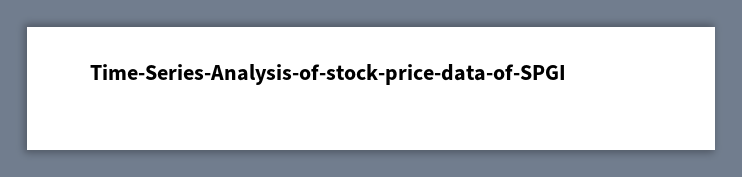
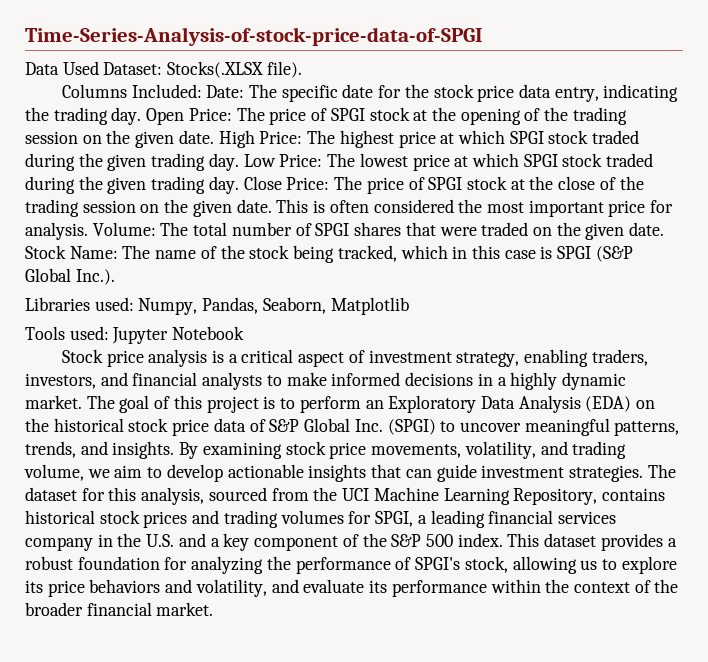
+ Data Used Dataset: Stocks(.XLSX file).
+ Columns Included: Date: The specific date for the stock price data entry, indicating the trading day. Open Price: The price of SPGI stock at the opening of the trading session on the given date. High Price: The highest price at which SPGI stock traded during the given trading day. Low Price: The lowest price at which SPGI stock traded during the given trading day. Close Price: The price of SPGI stock at the close of the trading session on the given date. This is often considered the most important price for analysis. Volume: The total number of SPGI shares that were traded on the given date. Stock Name: The name of the stock being tracked, which in this case is SPGI (S&P Global Inc.).
+ Libraries used: Numpy, Pandas, Seaborn, Matplotlib
+ Tools used: Jupyter Notebook
+ Stock price analysis is a critical aspect of investment strategy, enabling traders, investors, and financial analysts to make informed decisions in a highly dynamic market. The goal of this project is to perform an Exploratory Data Analysis (EDA) on the historical stock price data of S&P Global Inc. (SPGI) to uncover meaningful patterns, trends, and insights. By examining stock price movements, volatility, and trading volume, we aim to develop actionable insights that can guide investment strategies. The dataset for this analysis, sourced from the UCI Machine Learning Repository, contains historical stock prices and trading volumes for SPGI, a leading financial services company in the U.S. and a key component of the S&P 500 index. This dataset provides a robust foundation for analyzing the performance of SPGI's stock, allowing us to explore its price behaviors and volatility, and evaluate its performance within the context of the broader financial market.

